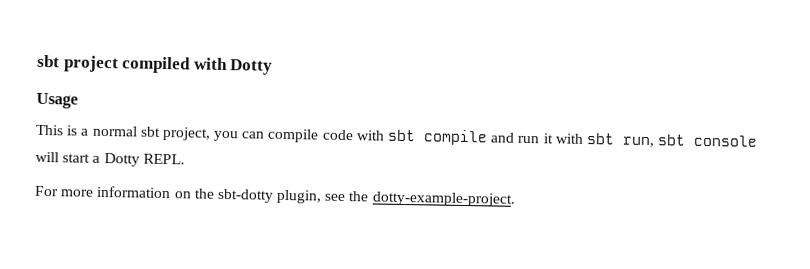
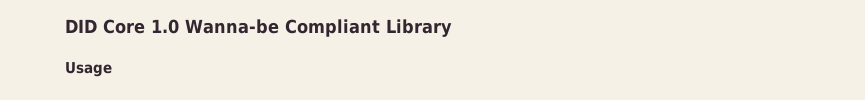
- sbt project compiled with Dotty
+ DID Core 1.0 Wanna-be Compliant Library
  Usage
- This is a normal sbt project, you can compile code with sbt compile and run it with sbt run, sbt console will start a Dotty REPL.
- For more information on the sbt-dotty plugin, see the dotty-example-project.

